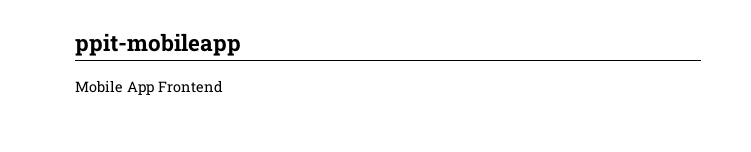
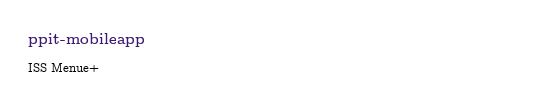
- Mobile App Frontend
+ ISS Menue+

